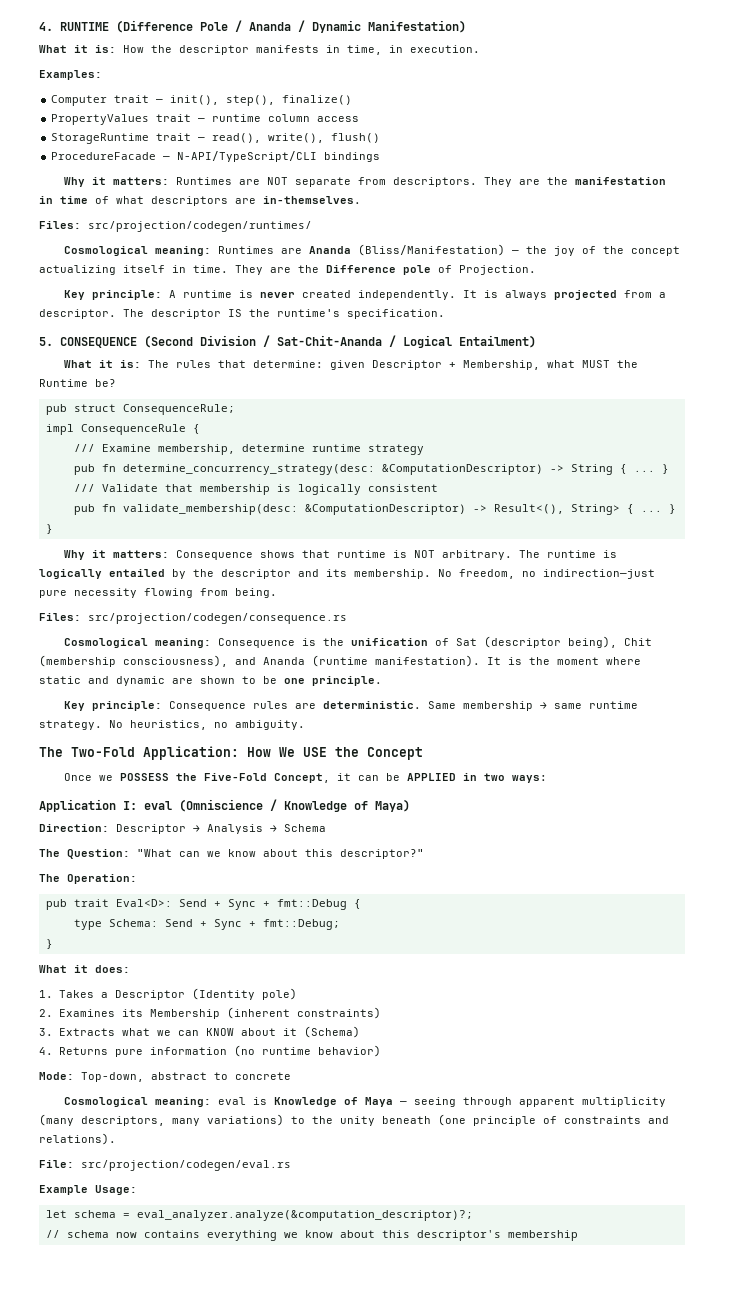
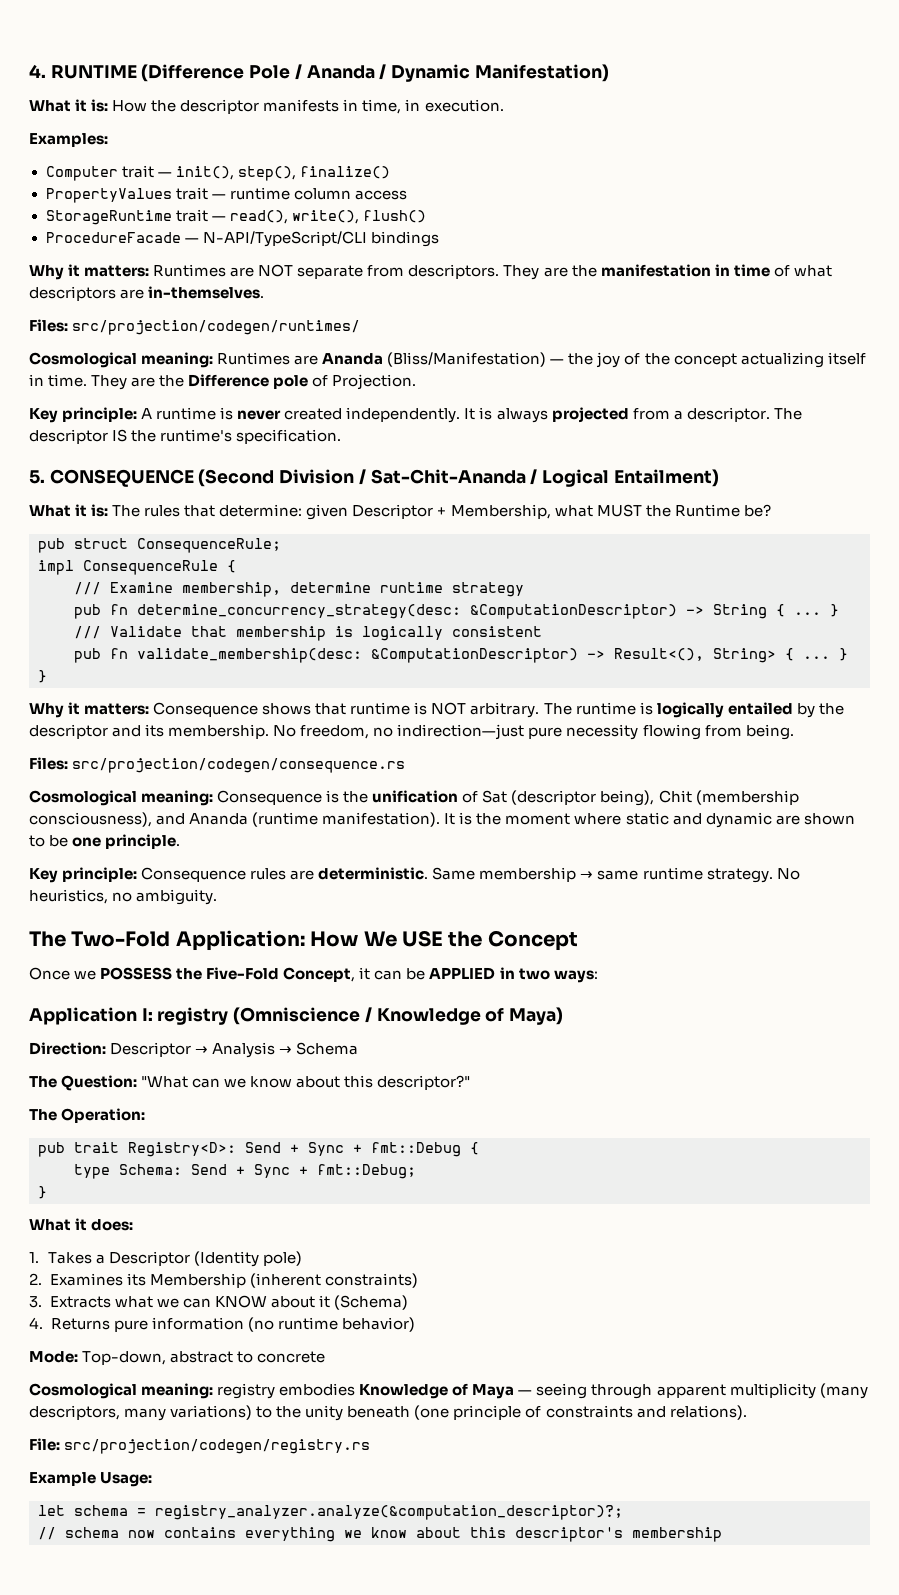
- Application I: eval (Omniscience / Knowledge of Maya)
+ Application I: registry (Omniscience / Knowledge of Maya)
- pub trait Eval<D>: Send + Sync + fmt::Debug {
+ pub trait Registry<D>: Send + Sync + fmt::Debug {
- Cosmological meaning: eval is Knowledge of Maya — seeing through apparent multiplicity (many descriptors, many variations) to the unity beneath (one principle of constraints and relations).
+ Cosmological meaning: registry embodies Knowledge of Maya — seeing through apparent multiplicity (many descriptors, many variations) to the unity beneath (one principle of constraints and relations).
- File: src/projection/codegen/eval.rs
+ File: src/projection/codegen/registry.rs
- let schema = eval_analyzer.analyze(&computation_descriptor)?;
+ let schema = registry_analyzer.analyze(&computation_descriptor)?;

